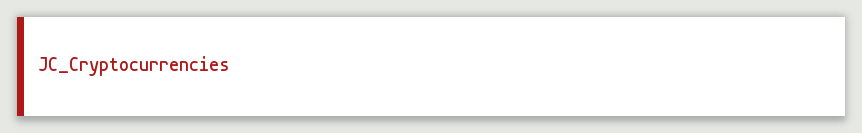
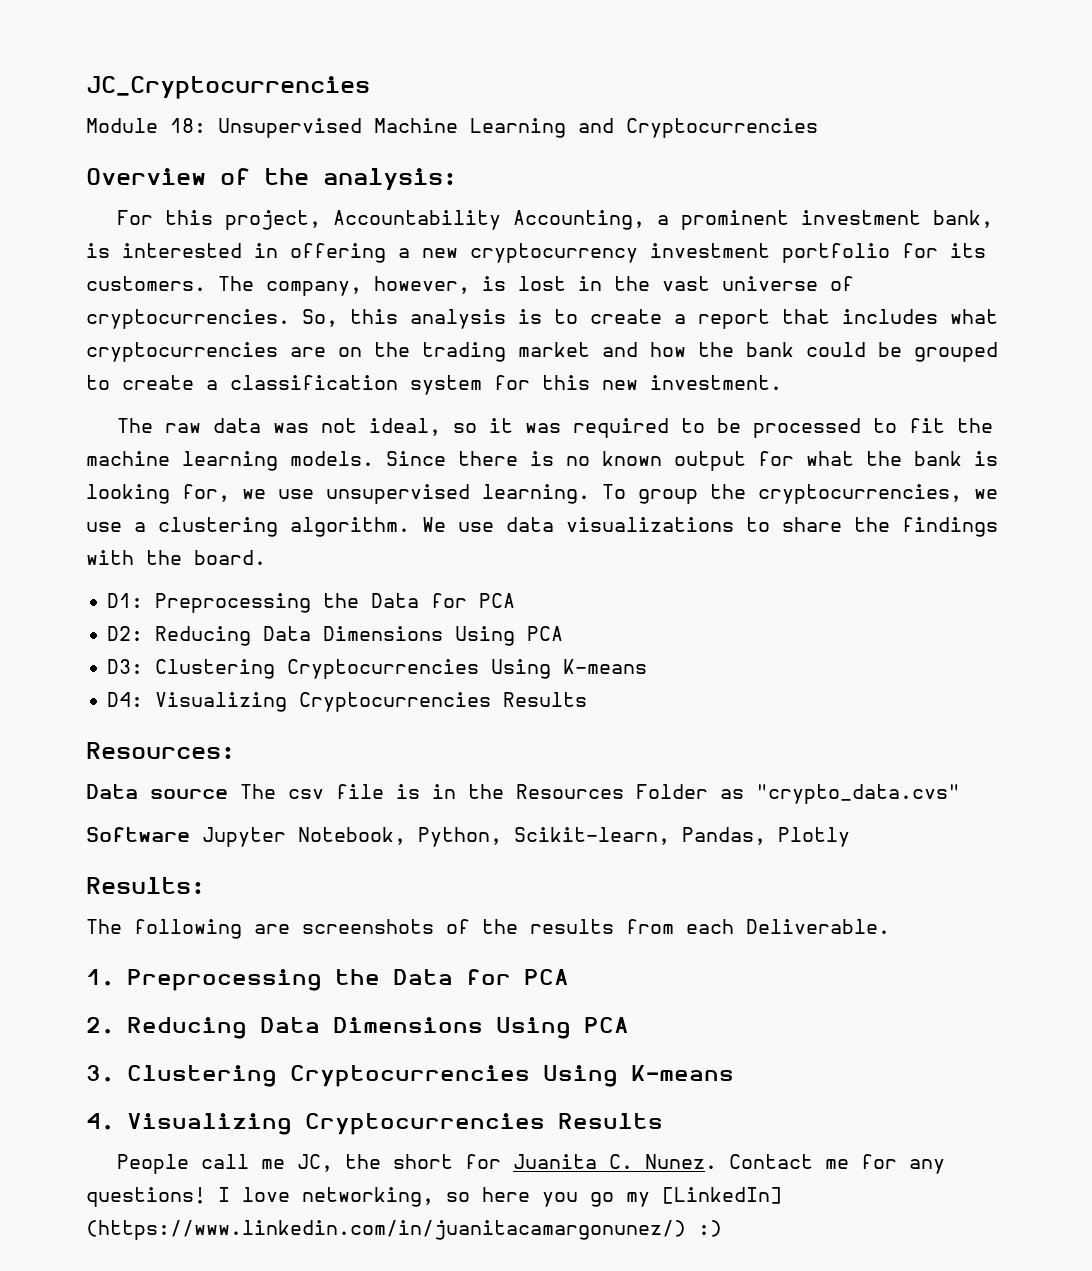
+ Module 18: Unsupervised Machine Learning and Cryptocurrencies
+ Overview of the analysis:
+ For this project, Accountability Accounting, a prominent investment bank, is interested in offering a new cryptocurrency investment portfolio for its customers. The company, however, is lost in the vast universe of cryptocurrencies. So, this analysis is to create a report that includes what cryptocurrencies are on the trading market and how the bank could be grouped to create a classification system for this new investment.
+ The raw data was not ideal, so it was required to be processed to fit the machine learning models. Since there is no known output for what the bank is looking for, we use unsupervised learning. To group the cryptocurrencies, we use a clustering algorithm. We use data visualizations to share the findings with the board.
+ D1: Preprocessing the Data for PCA
+ D2: Reducing Data Dimensions Using PCA
+ D3: Clustering Cryptocurrencies Using K-means
+ D4: Visualizing Cryptocurrencies Results
+ Resources:
+ Data source The csv file is in the Resources Folder as "crypto_data.cvs"
+ Software Jupyter Notebook, Python, Scikit-learn, Pandas, Plotly
+ Results:
+ The following are screenshots of the results from each Deliverable.
+ 1. Preprocessing the Data for PCA
+ 2. Reducing Data Dimensions Using PCA
+ 3. Clustering Cryptocurrencies Using K-means
+ 4. Visualizing Cryptocurrencies Results
+ People call me JC, the short for Juanita C. Nunez. Contact me for any questions! I love networking, so here you go my [LinkedIn] (https://www.linkedin.com/in/juanitacamargonunez/) :)

